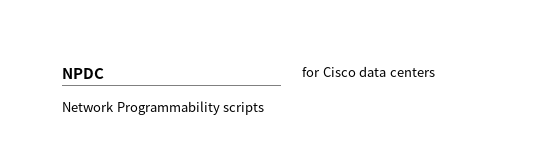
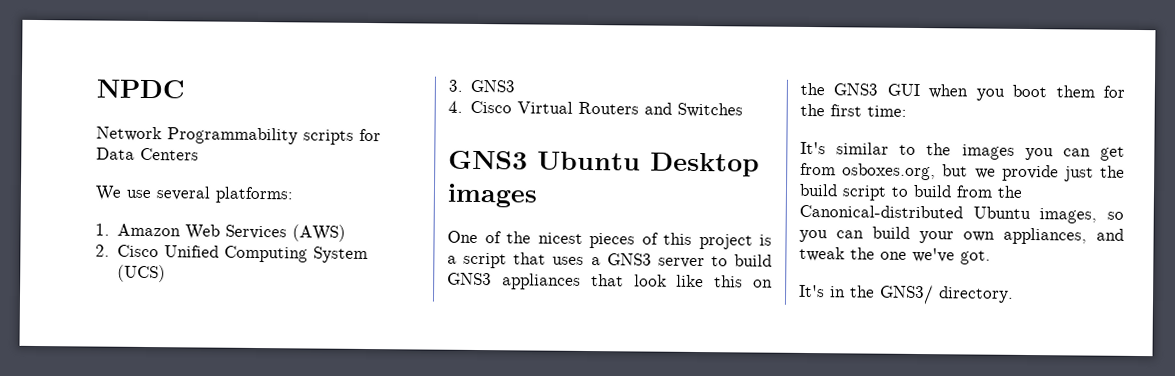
- Network Programmability scripts for Cisco data centers
+ Network Programmability scripts for Data Centers
+ We use several platforms:
+ 1. Amazon Web Services (AWS)
+ 2. Cisco Unified Computing System (UCS)
+ 3. GNS3
+ 4. Cisco Virtual Routers and Switches
+ GNS3 Ubuntu Desktop images
+ One of the nicest pieces of this project is a script that uses a GNS3 server to build GNS3 appliances that look like this on the GNS3 GUI when you boot them for the first time:
+ It's similar to the images you can get from osboxes.org, but we provide just the build script to build from the Canonical-distributed Ubuntu images, so you can build your own appliances, and tweak the one we've got.
+ It's in the GNS3/ directory.

